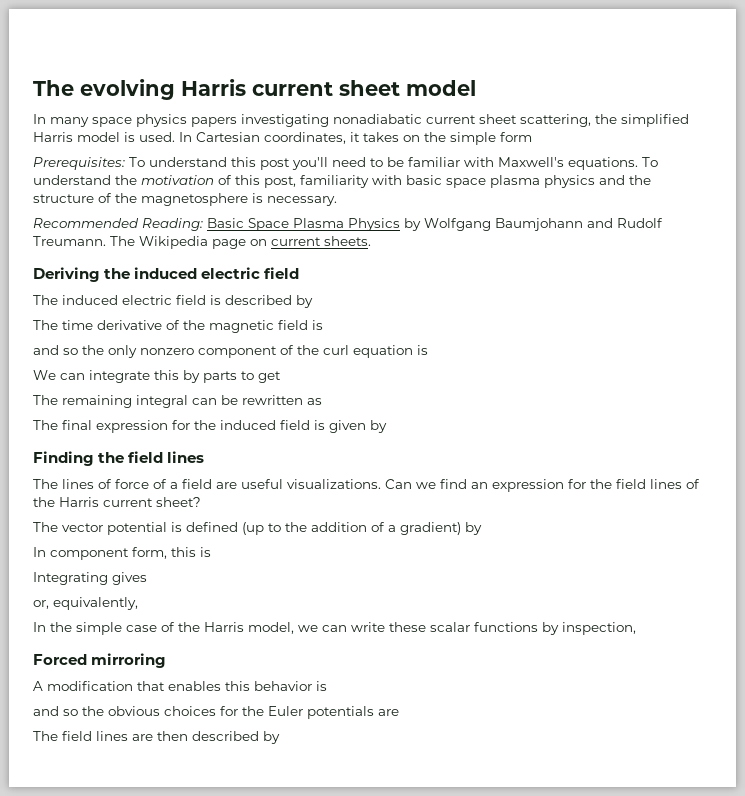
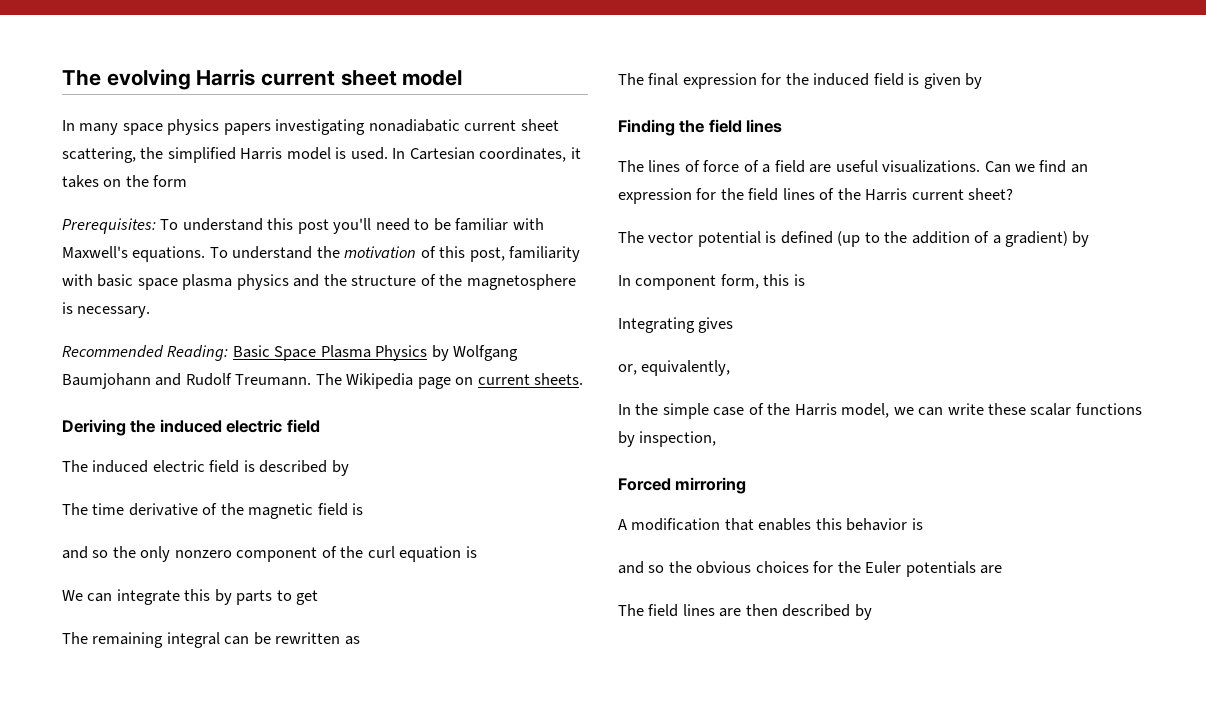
- In Cartesian coordinates, it takes on the simple form
+ In Cartesian coordinates, it takes on the form

